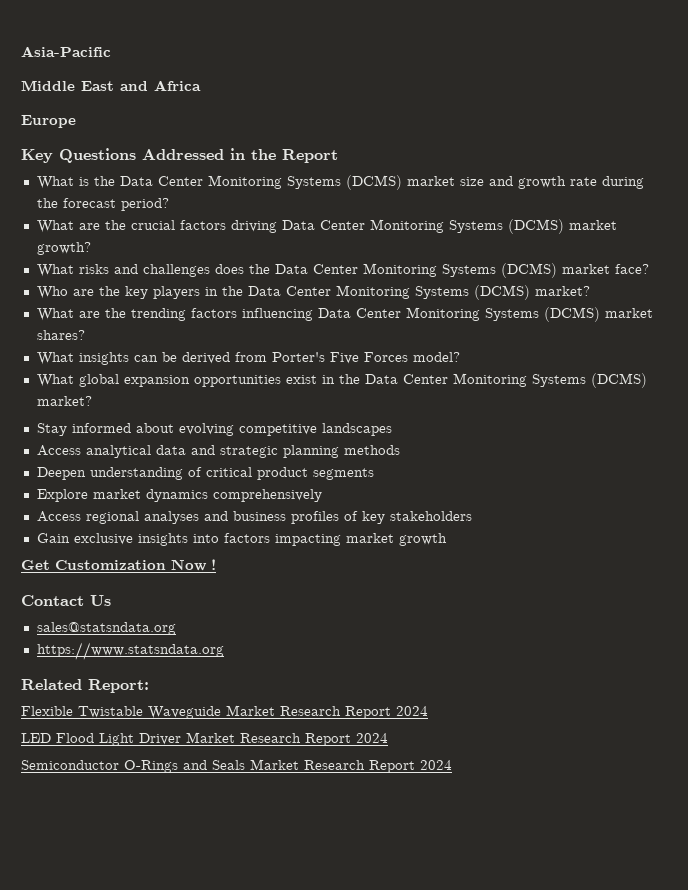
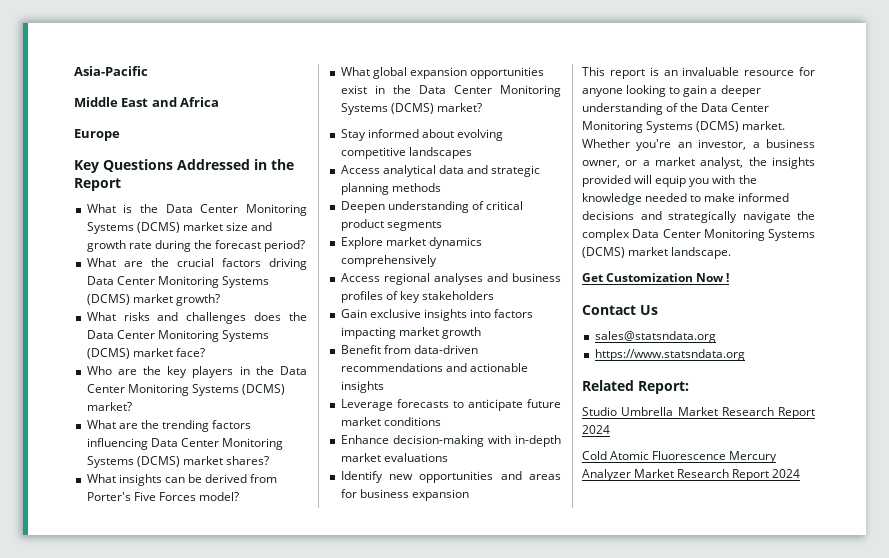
+ Benefit from data-driven recommendations and actionable insights
+ Leverage forecasts to anticipate future market conditions
+ Enhance decision-making with in-depth market evaluations
+ Identify new opportunities and areas for business expansion
+ This report is an invaluable resource for anyone looking to gain a deeper understanding of the Data Center Monitoring Systems (DCMS) market. Whether you're an investor, a business owner, or a market analyst, the insights provided will equip you with the knowledge needed to make informed decisions and strategically navigate the complex Data Center Monitoring Systems (DCMS) market landscape.
- Flexible Twistable Waveguide Market Research Report 2024
- LED Flood Light Driver Market Research Report 2024
- Semiconductor O-Rings and Seals Market Research Report 2024
+ Studio Umbrella Market Research Report 2024
+ Cold Atomic Fluorescence Mercury Analyzer Market Research Report 2024

